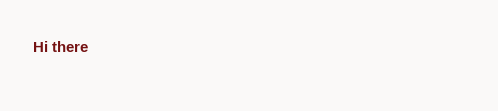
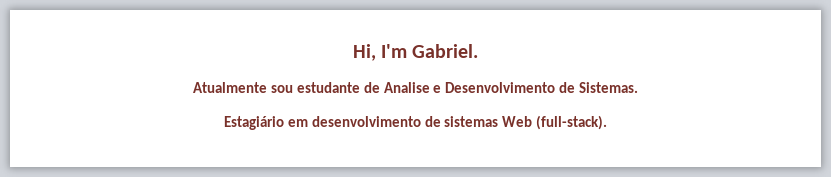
- Hi there
+ Hi, I'm Gabriel.
+ Atualmente sou estudante de Analise e Desenvolvimento de Sistemas.
+ Estagiário em desenvolvimento de sistemas Web (full-stack).

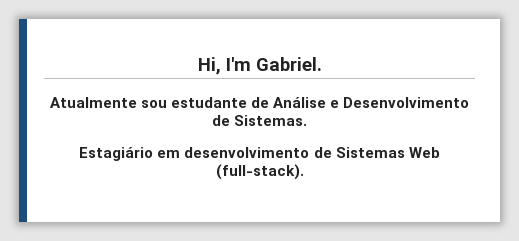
- Atualmente sou estudante de Analise e Desenvolvimento de Sistemas.
+ Atualmente sou estudante de Análise e Desenvolvimento de Sistemas.
- Estagiário em desenvolvimento de sistemas Web (full-stack).
+ Estagiário em desenvolvimento de Sistemas Web (full-stack).

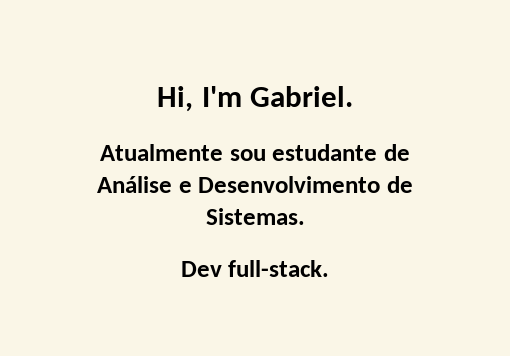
- Estagiário em desenvolvimento de Sistemas Web (full-stack).
+ Dev full-stack.

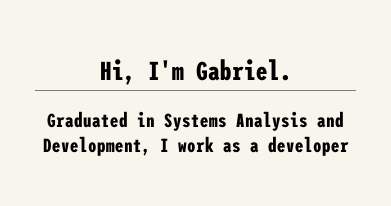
- Atualmente sou estudante de Análise e Desenvolvimento de Sistemas.
- Dev full-stack.
+ Graduated in Systems Analysis and Development, I work as a developer

